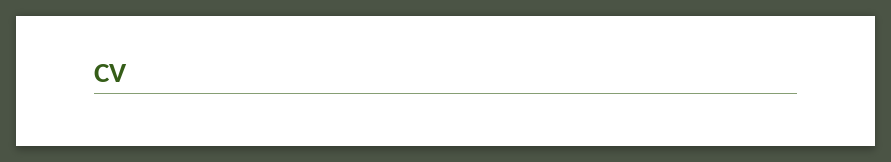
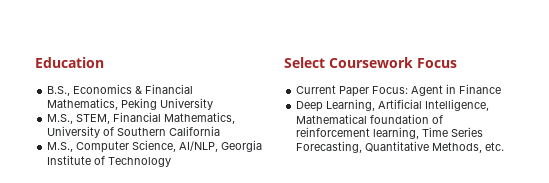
- CV
+ Education
+ B.S., Economics & Financial Mathematics, Peking University
+ M.S., STEM, Financial Mathematics, University of Southern California
+ M.S., Computer Science, AI/NLP, Georgia Institute of Technology
+ Select Coursework Focus
+ Current Paper Focus: Agent in Finance
+ Deep Learning, Artificial Intelligence, Mathematical foundation of reinforcement learning, Time Series Forecasting, Quantitative Methods, etc.

